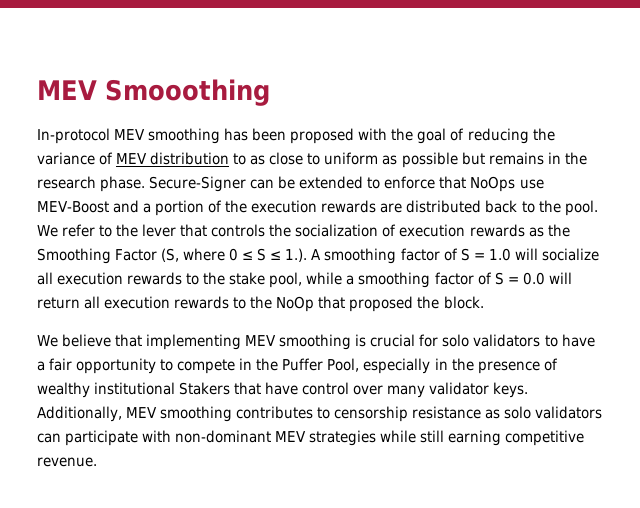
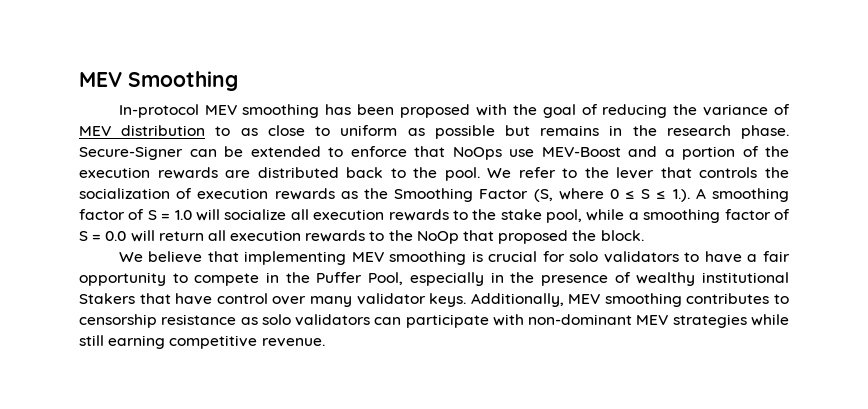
- MEV Smooothing
+ MEV Smoothing

